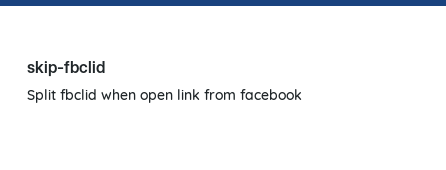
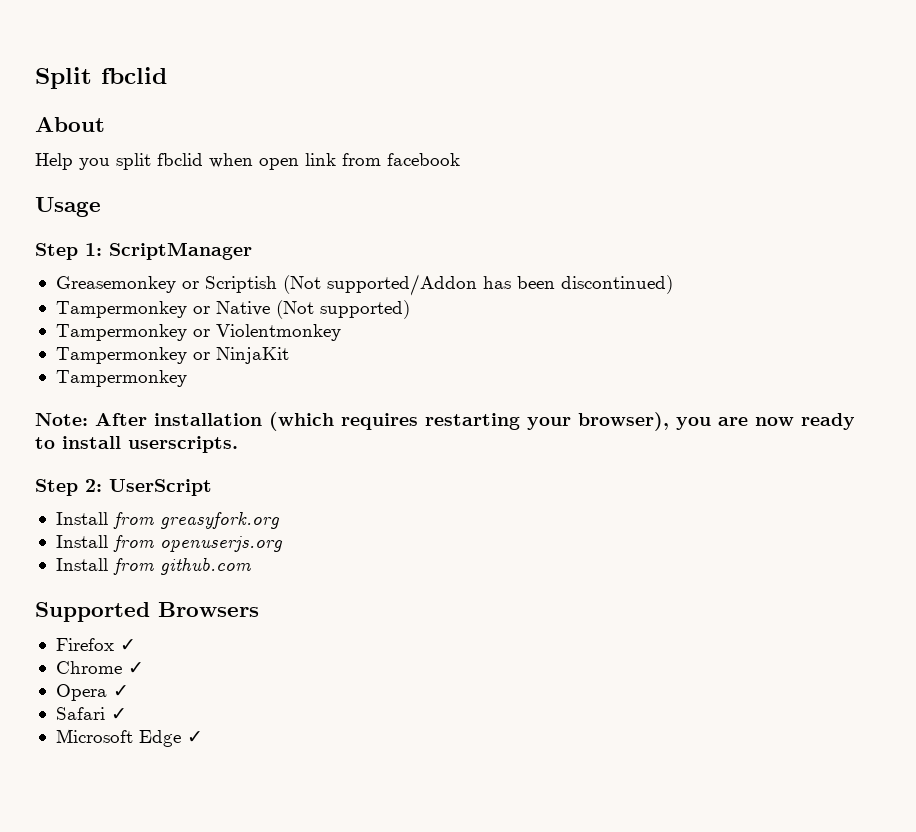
- skip-fbclid
- Split fbclid when open link from facebook
+ Split fbclid
+ About
+ Help you split fbclid when open link from facebook
+ Usage
+ Step 1: ScriptManager
+ Greasemonkey or Scriptish (Not supported/Addon has been discontinued)
+ Tampermonkey or Native (Not supported)
+ Tampermonkey or Violentmonkey
+ Tampermonkey or NinjaKit
+ Tampermonkey
+ Note: After installation (which requires restarting your browser), you are now ready to install userscripts.
+ Step 2: UserScript
+ Install from greasyfork.org
+ Install from openuserjs.org
+ Install from github.com
+ Supported Browsers
+ Firefox ✓
+ Chrome ✓
+ Opera ✓
+ Safari ✓
+ Microsoft Edge ✓

